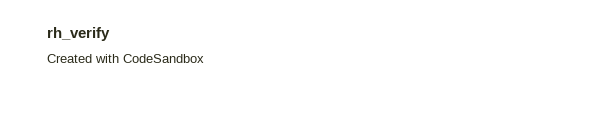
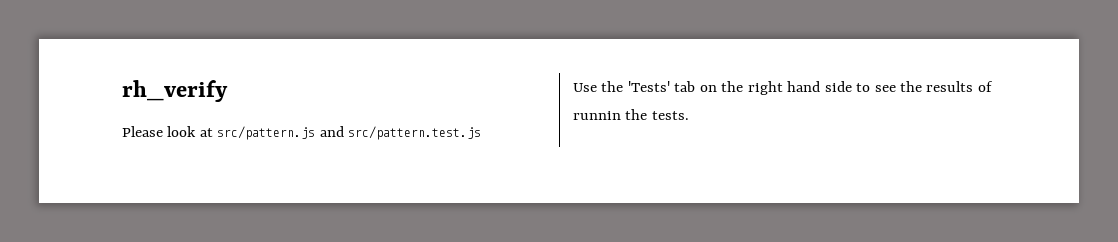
- Created with CodeSandbox
+ Please look at src/pattern.js and src/pattern.test.js
+ Use the 'Tests' tab on the right hand side to see the results of runnin the tests.

